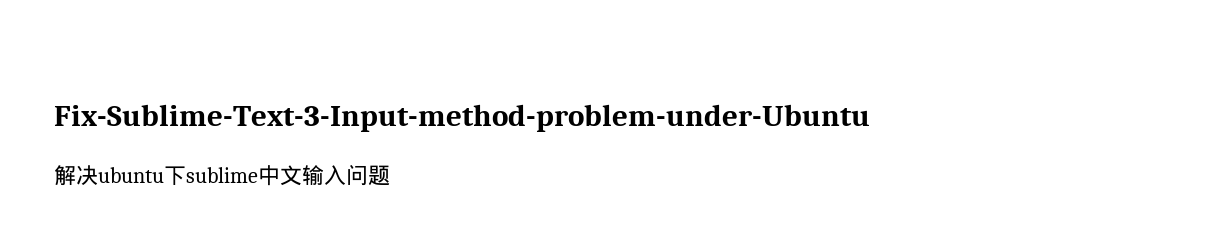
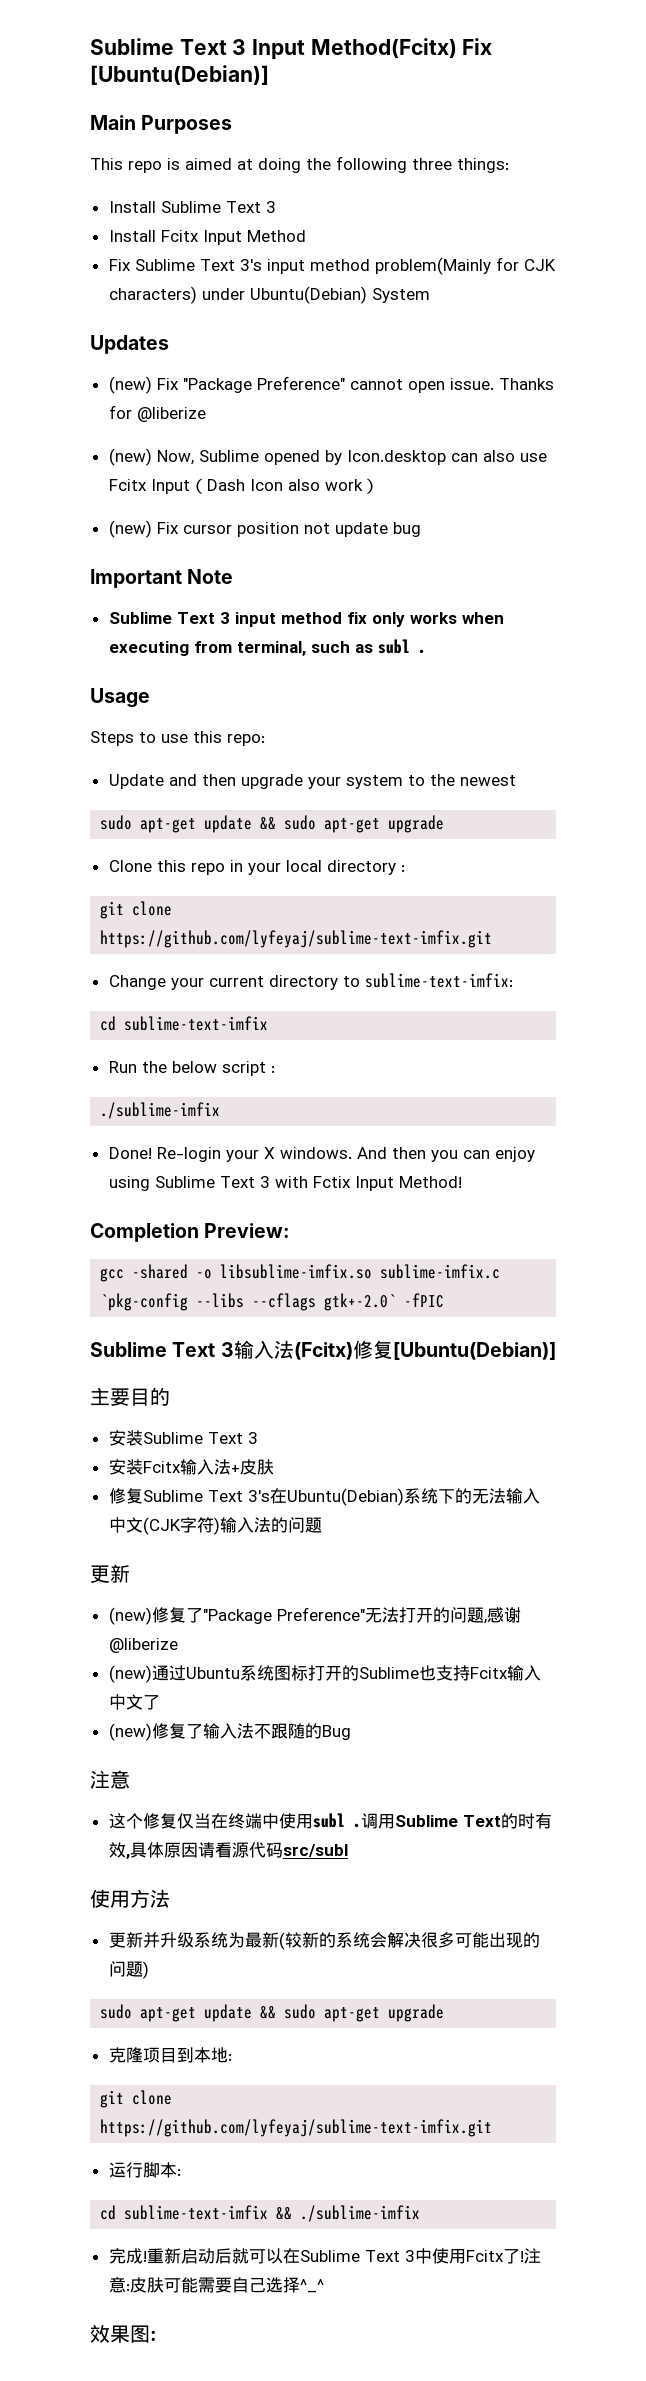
- Fix-Sublime-Text-3-Input-method-problem-under-Ubuntu
- 解决ubuntu下sublime中文输入问题
+ Sublime Text 3 Input Method(Fcitx) Fix [Ubuntu(Debian)]
+ Main Purposes
+ This repo is aimed at doing the following three things:
+ Install Sublime Text 3
+ Install Fcitx Input Method
+ Fix Sublime Text 3's input method problem(Mainly for CJK characters) under Ubuntu(Debian) System
+ Updates
+ (new) Fix "Package Preference" cannot open issue. Thanks for @liberize
+ (new) Now, Sublime opened by Icon.desktop can also use Fcitx Input（Dash Icon also work）
+ (new) Fix cursor position not update bug
+ Important Note
+ Sublime Text 3 input method fix only works when executing from terminal, such as subl .
+ Usage
+ Steps to use this repo:
+ Update and then upgrade your system to the newest
+ sudo apt-get update && sudo apt-get upgrade
+ Clone this repo in your local directory :
+ git clone https://github.com/lyfeyaj/sublime-text-imfix.git
+ Change your current directory to sublime-text-imfix:
+ cd sublime-text-imfix
+ Run the below script :
+ ./sublime-imfix
+ Done! Re-login your X windows. And then you can enjoy using Sublime Text 3 with Fctix Input Method!
+ Completion Preview:
+ gcc -shared -o libsublime-imfix.so sublime-imfix.c `pkg-config --libs --cflags gtk+-2.0` -fPIC
+ Sublime Text 3输入法(Fcitx)修复[Ubuntu(Debian)]
+ 主要目的
+ 安装Sublime Text 3
+ 安装Fcitx输入法+皮肤
+ 修复Sublime Text 3's在Ubuntu(Debian)系统下的无法输入中文(CJK字符)输入法的问题
+ 更新
+ (new)修复了"Package Preference"无法打开的问题,感谢@liberize
+ (new)通过Ubuntu系统图标打开的Sublime也支持Fcitx输入中文了
+ (new)修复了输入法不跟随的Bug
+ 注意
+ 这个修复仅当在终端中使用subl .调用Sublime Text的时有效,具体原因请看源代码src/subl
+ 使用方法
+ 更新并升级系统为最新(较新的系统会解决很多可能出现的问题)
+ sudo apt-get update && sudo apt-get upgrade
+ 克隆项目到本地:
+ git clone https://github.com/lyfeyaj/sublime-text-imfix.git
+ 运行脚本:
+ cd sublime-text-imfix && ./sublime-imfix
+ 完成!重新启动后就可以在Sublime Text 3中使用Fcitx了!注意:皮肤可能需要自己选择^_^
+ 效果图:

